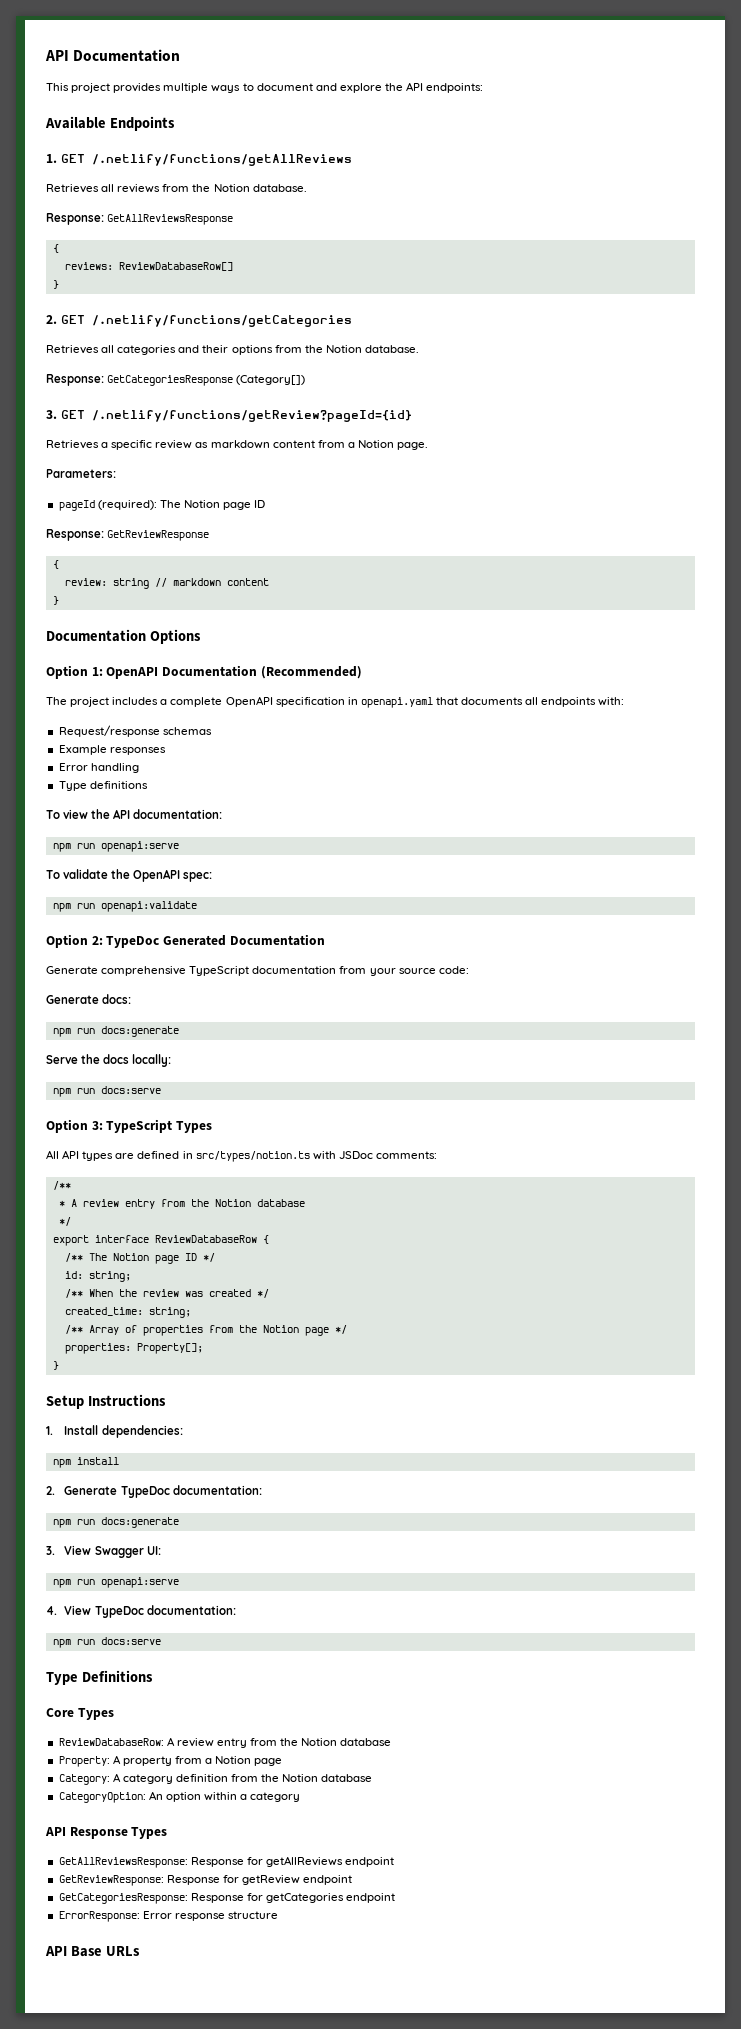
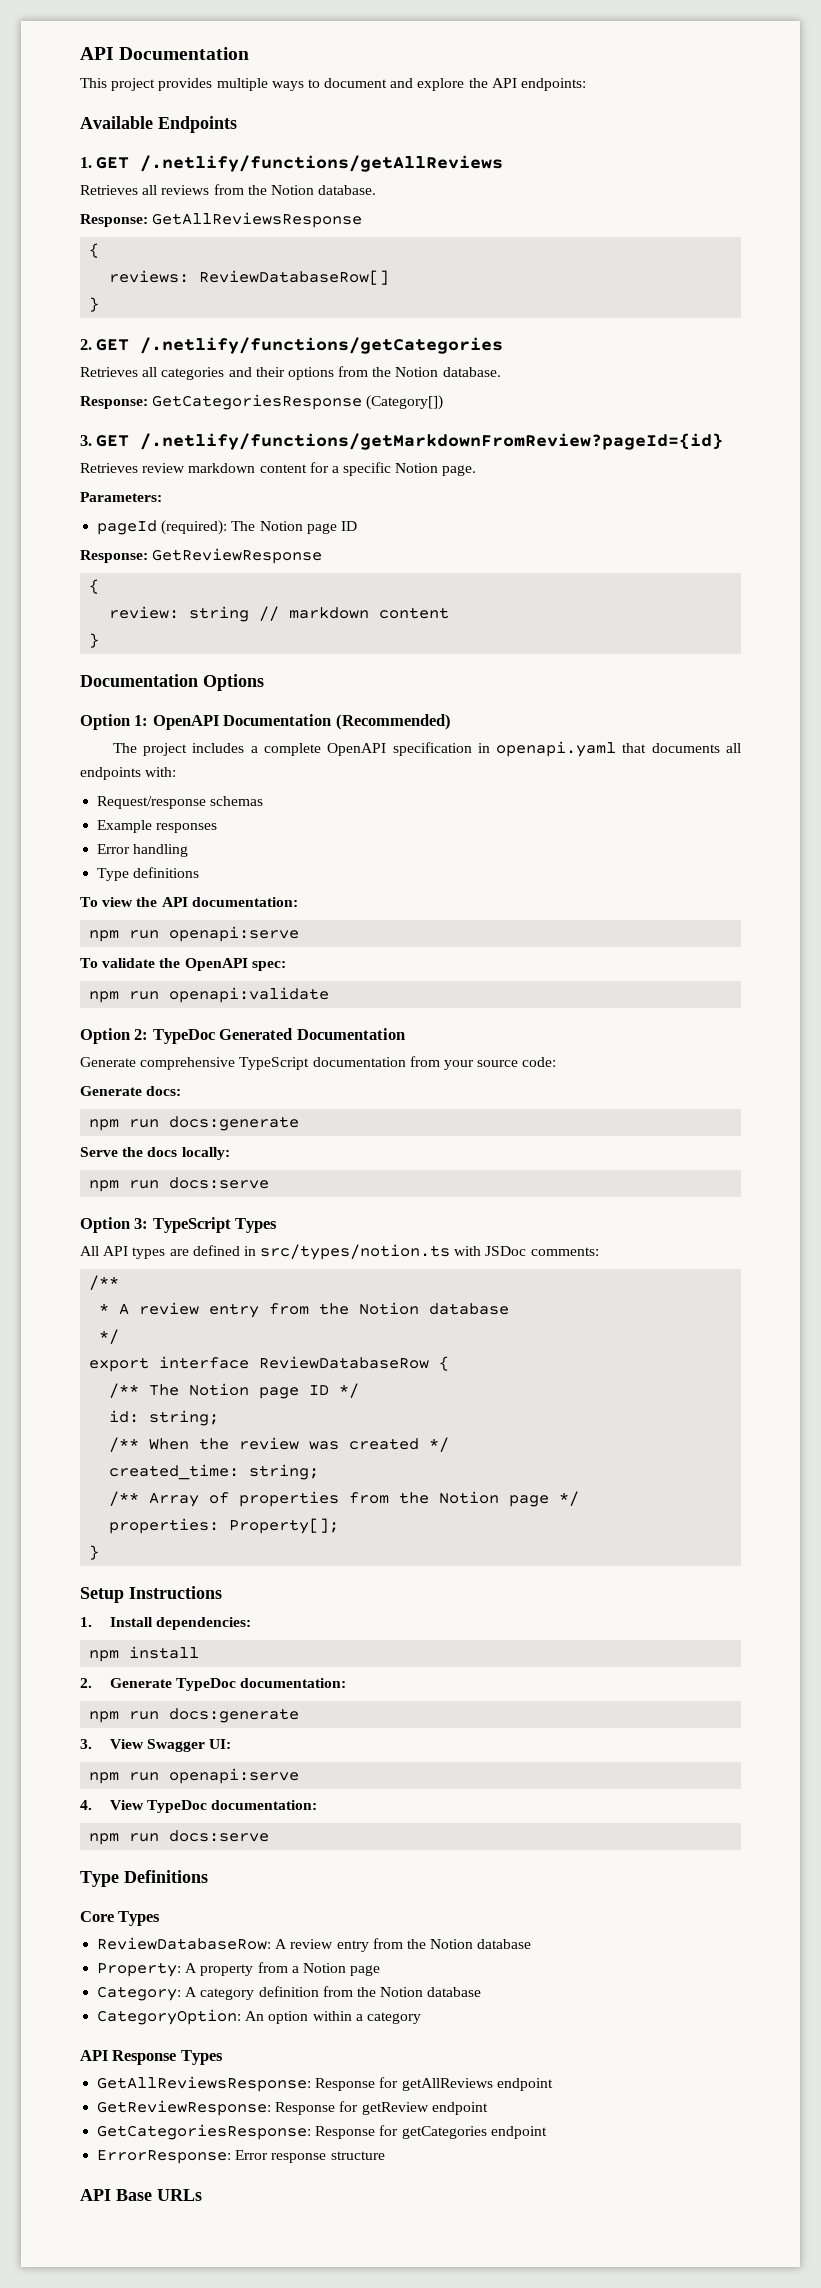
- 3. GET /.netlify/functions/getReview?pageId={id}
- Retrieves a specific review as markdown content from a Notion page.
+ 3. GET /.netlify/functions/getMarkdownFromReview?pageId={id}
+ Retrieves review markdown content for a specific Notion page.

